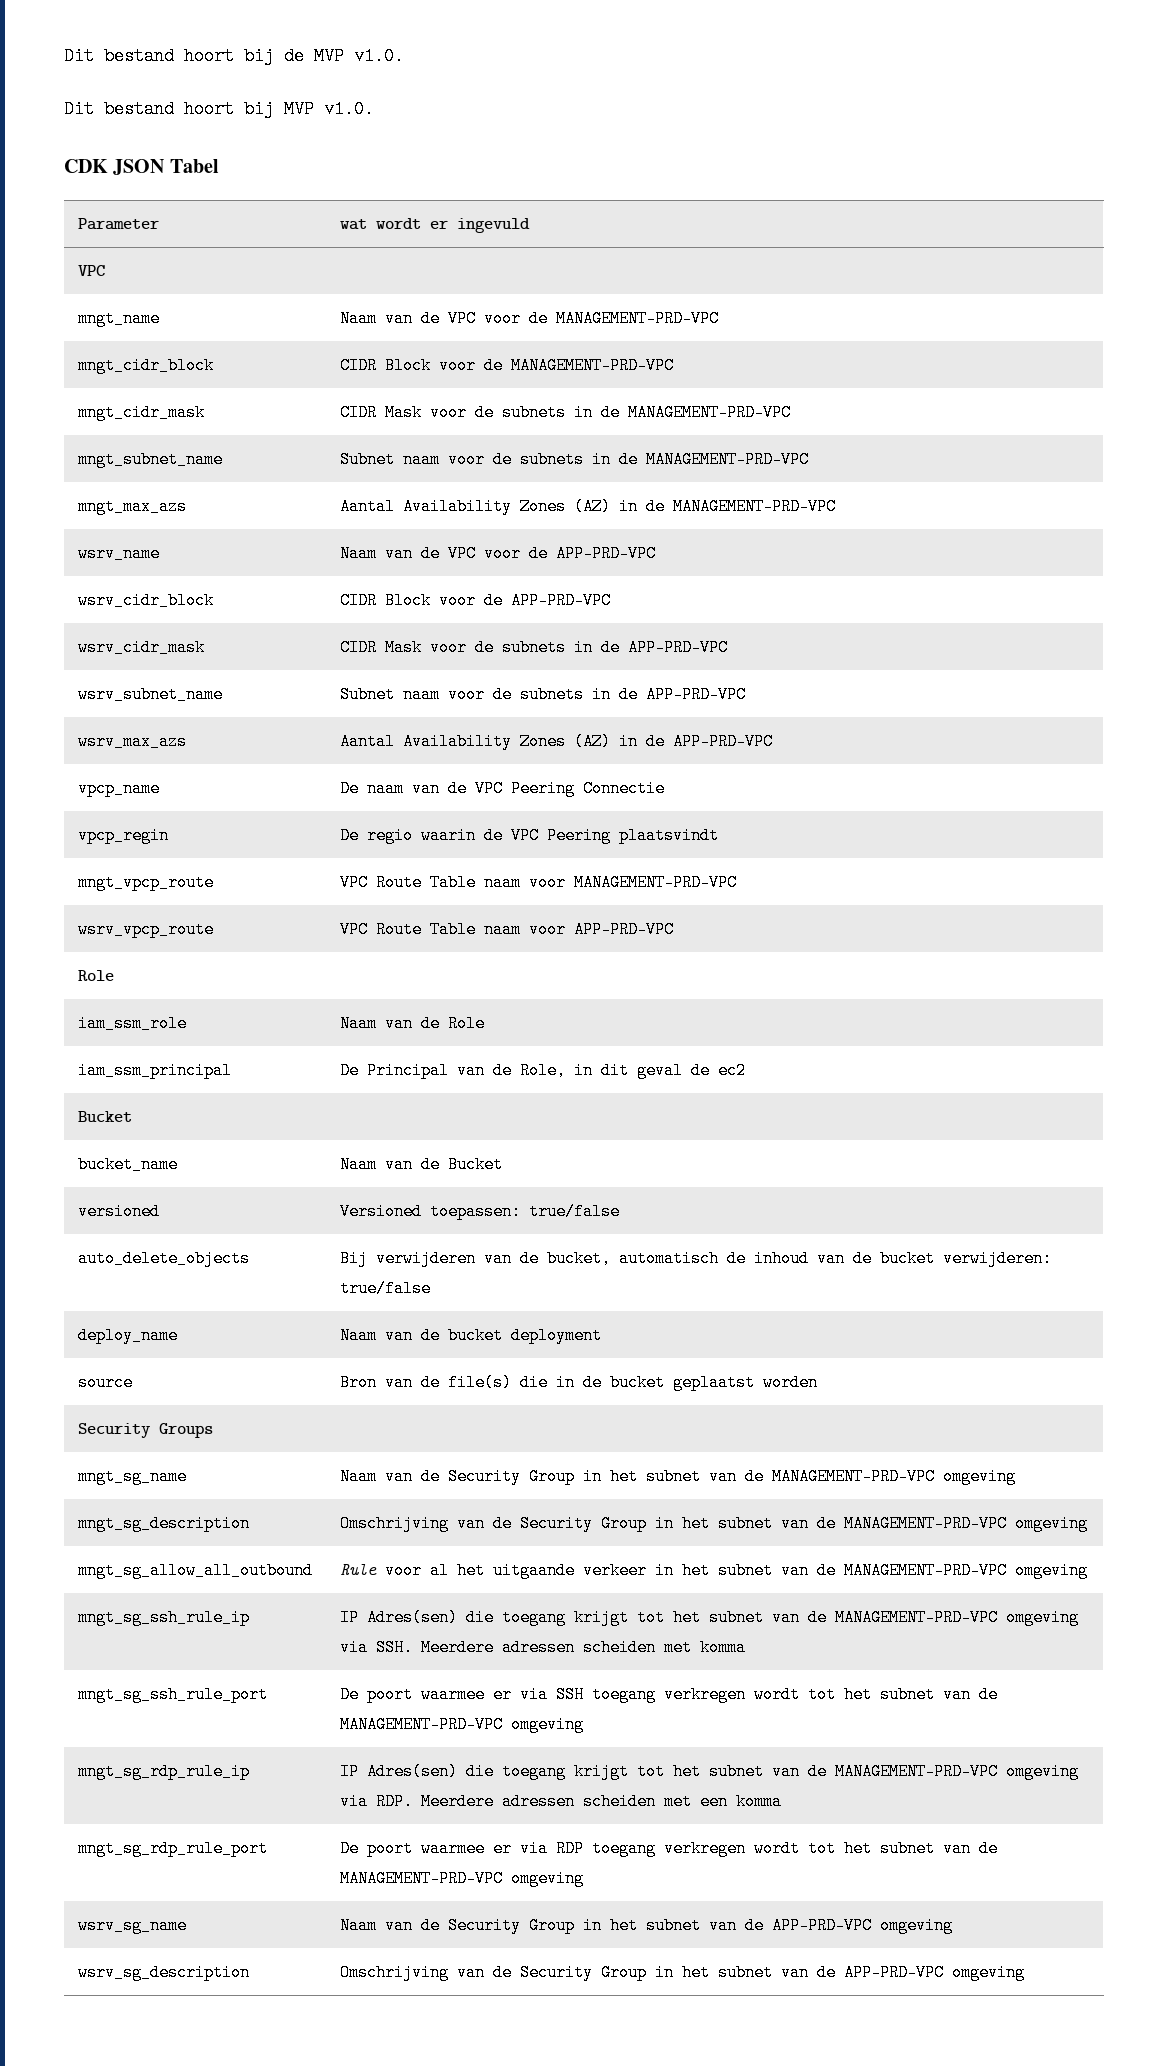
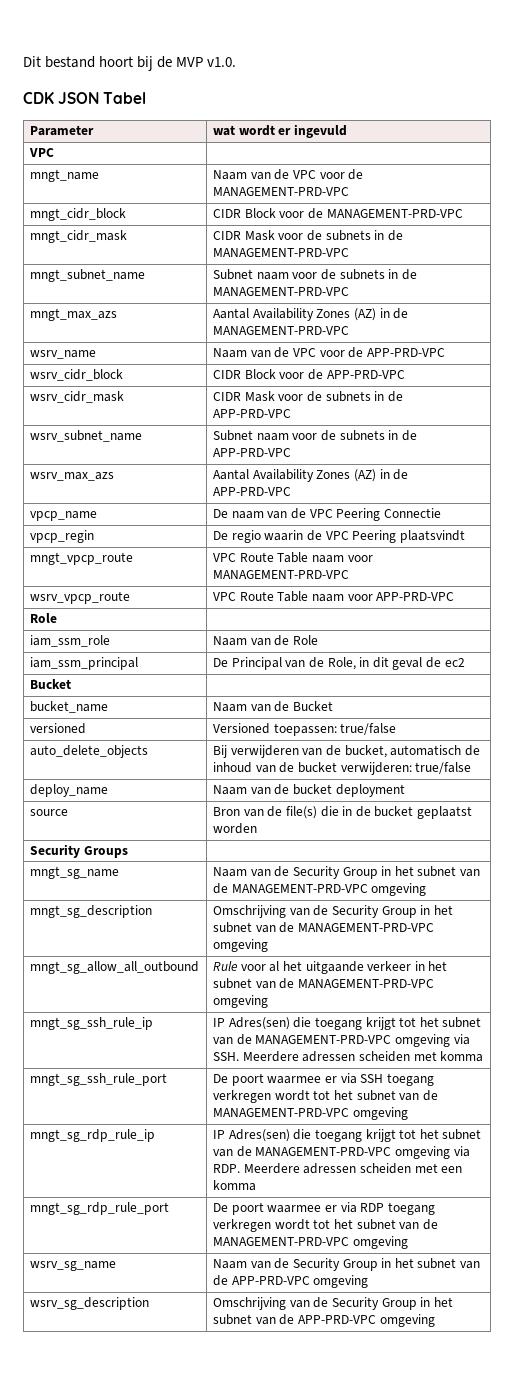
- Dit bestand hoort bij MVP v1.0.

